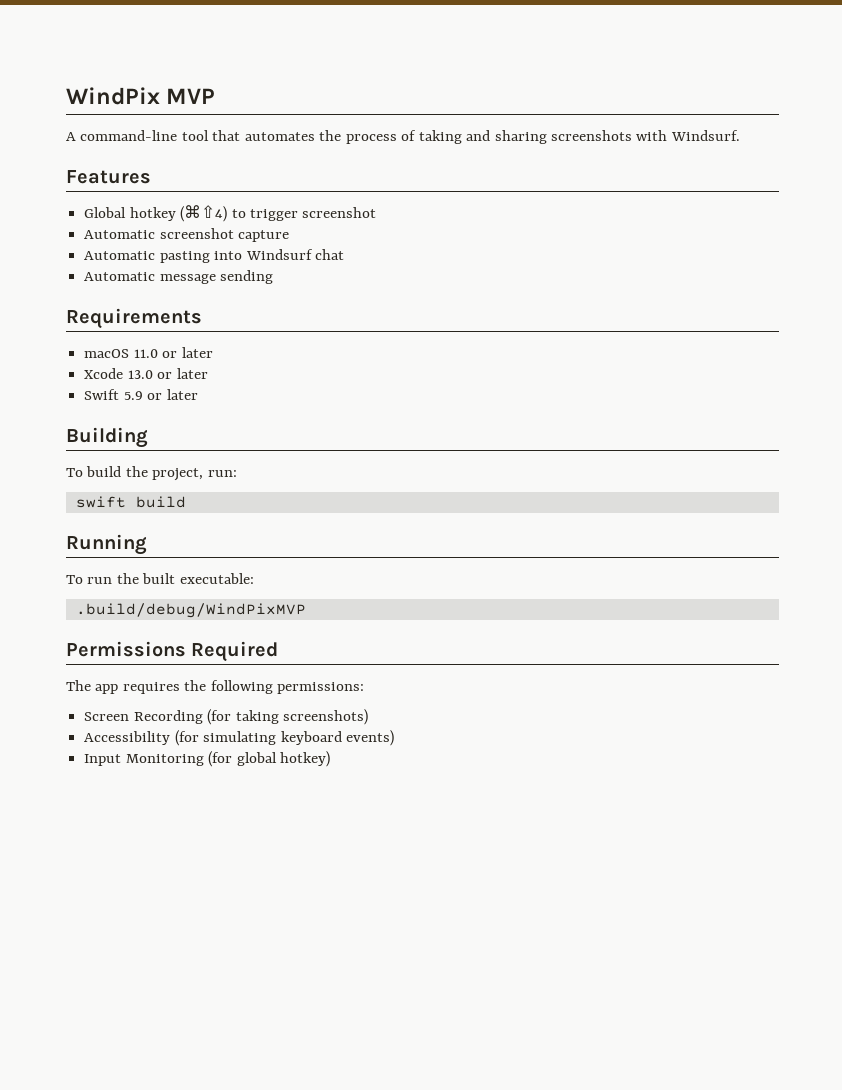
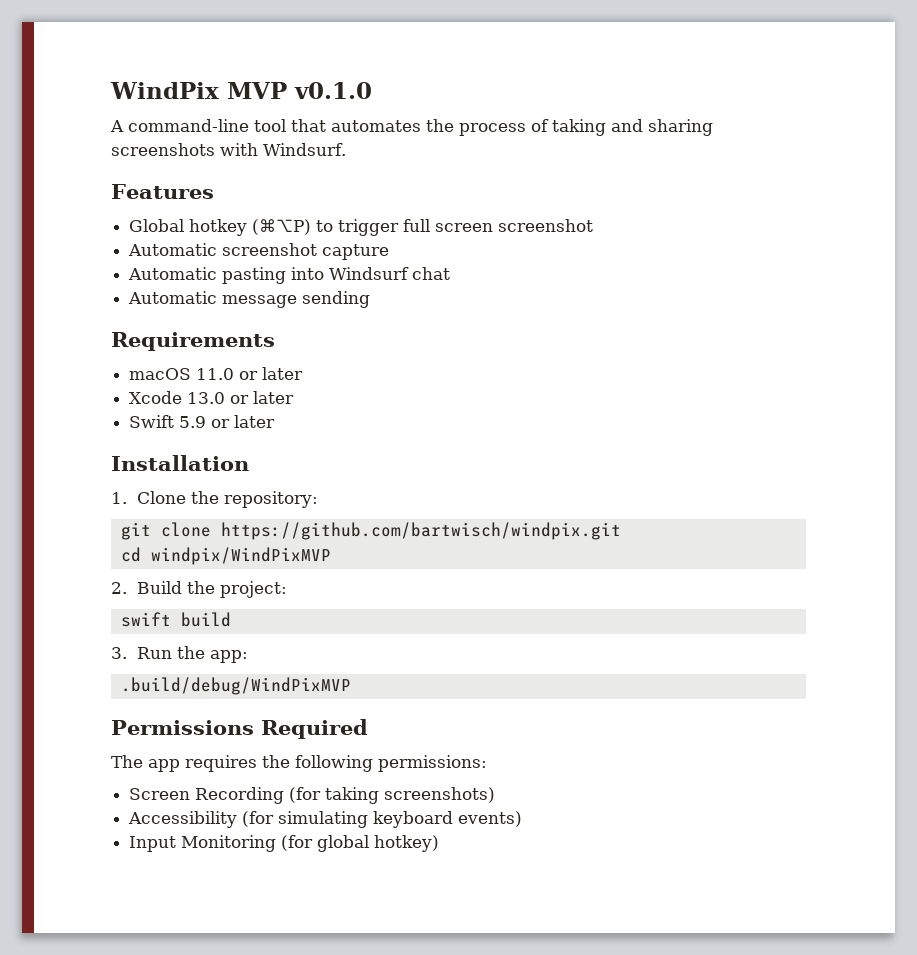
- WindPix MVP
+ WindPix MVP v0.1.0
- Global hotkey (⌘⇧4) to trigger screenshot
+ Global hotkey (⌘⌥P) to trigger full screen screenshot
- Building
- To build the project, run:
+ Installation
+ 1. Clone the repository:
+ git clone https://github.com/bartwisch/windpix.git
+ cd windpix/WindPixMVP
+ 2. Build the project:
  swift build
- Running
- To run the built executable:
+ 3. Run the app:

